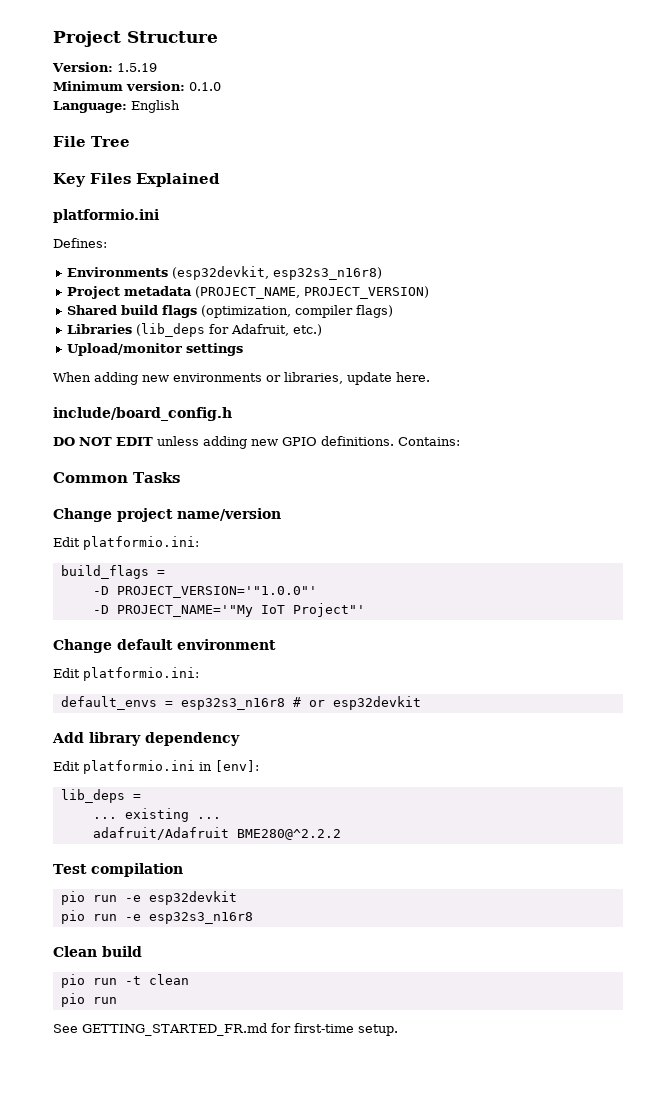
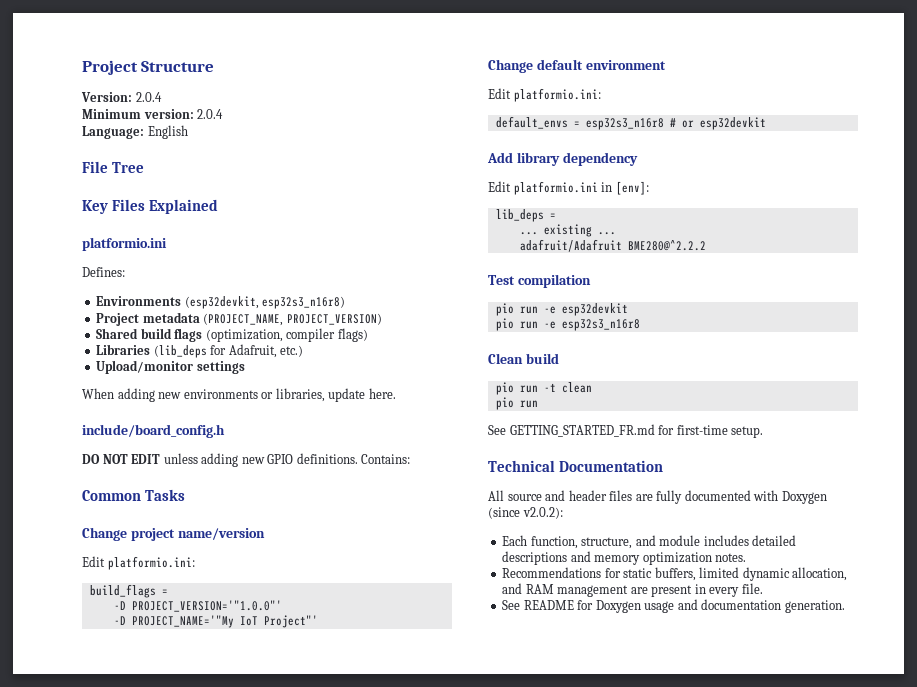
- Version: 1.5.19
+ Version: 2.0.4
- Minimum version: 0.1.0
+ Minimum version: 2.0.4
+ Technical Documentation
+ All source and header files are fully documented with Doxygen (since v2.0.2):
+ Each function, structure, and module includes detailed descriptions and memory optimization notes.
+ Recommendations for static buffers, limited dynamic allocation, and RAM management are present in every file.
+ See README for Doxygen usage and documentation generation.

